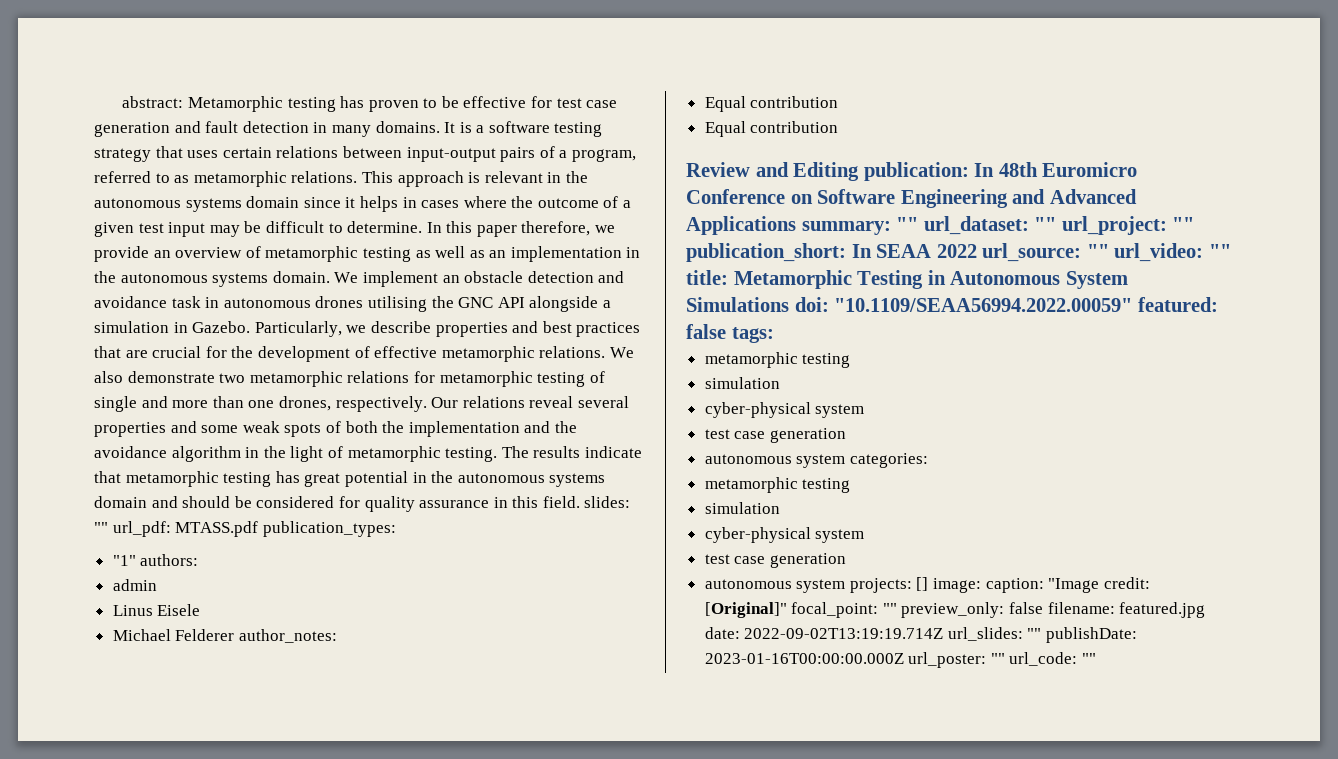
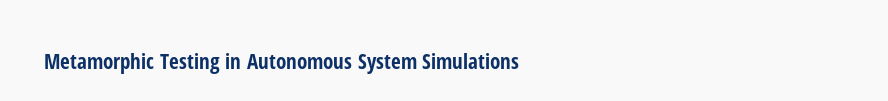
- abstract: Metamorphic testing has proven to be effective for test case generation and fault detection in many domains. It is a software testing strategy that uses certain relations between input-output pairs of a program, referred to as metamorphic relations. This approach is relevant in the autonomous systems domain since it helps in cases where the outcome of a given test input may be difficult to determine. In this paper therefore, we provide an overview of metamorphic testing as well as an implementation in the autonomous systems domain. We implement an obstacle detection and avoidance task in autonomous drones utilising the GNC API alongside a simulation in Gazebo. Particularly, we describe properties and best practices that are crucial for the development of effective metamorphic relations. We also demonstrate two metamorphic relations for metamorphic testing of single and more than one drones, respectively. Our relations reveal several properties and some weak spots of both the implementation and the avoidance algorithm in the light of metamorphic testing. The results indicate that metamorphic testing has great potential in the autonomous systems domain and should be considered for quality assurance in this field. slides: "" url_pdf: MTASS.pdf publication_types:
- "1" authors:
- admin
- Linus Eisele
- Michael Felderer author_notes:
- Equal contribution
- Equal contribution
- Review and Editing publication: In 48th Euromicro Conference on Software Engineering and Advanced Applications summary: "" url_dataset: "" url_project: "" publication_short: In SEAA 2022 url_source: "" url_video: "" title: Metamorphic Testing in Autonomous System Simulations doi: "10.1109/SEAA56994.2022.00059" featured: false tags:
- metamorphic testing
- simulation
- cyber-physical system
- test case generation
- autonomous system categories:
- metamorphic testing
- simulation
- cyber-physical system
- test case generation
- autonomous system projects: [] image: caption: "Image credit: [Original]" focal_point: "" preview_only: false filename: featured.jpg date: 2022-09-02T13:19:19.714Z url_slides: "" publishDate: 2023-01-16T00:00:00.000Z url_poster: "" url_code: ""
+ Metamorphic Testing in Autonomous System Simulations

